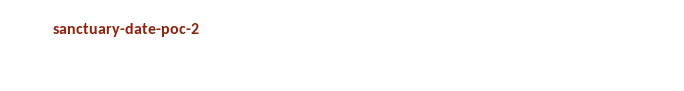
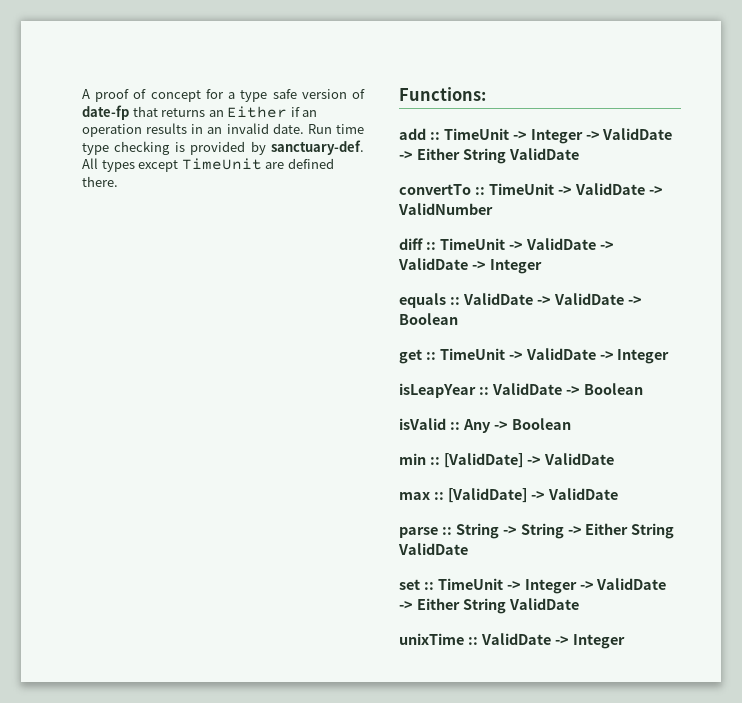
- sanctuary-date-poc-2
+ A proof of concept for a type safe version of date-fp that returns an Either if an operation results in an invalid date. Run time type checking is provided by sanctuary-def. All types except TimeUnit are defined there.
+ Functions:
+ add :: TimeUnit -> Integer -> ValidDate -> Either String ValidDate
+ convertTo :: TimeUnit -> ValidDate -> ValidNumber
+ diff :: TimeUnit -> ValidDate -> ValidDate -> Integer
+ equals :: ValidDate -> ValidDate -> Boolean
+ get :: TimeUnit -> ValidDate -> Integer
+ isLeapYear :: ValidDate -> Boolean
+ isValid :: Any -> Boolean
+ min :: [ValidDate] -> ValidDate
+ max :: [ValidDate] -> ValidDate
+ parse :: String -> String -> Either String ValidDate
+ set :: TimeUnit -> Integer -> ValidDate -> Either String ValidDate
+ unixTime :: ValidDate -> Integer

